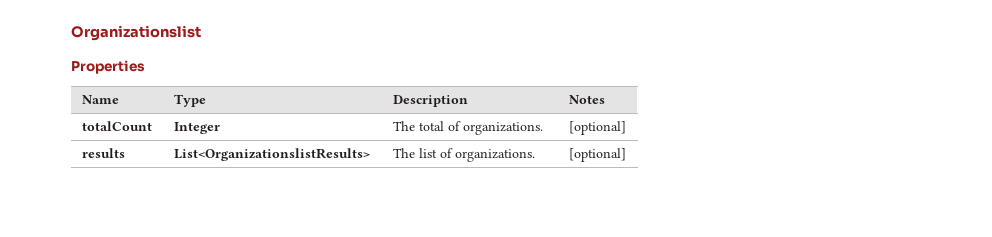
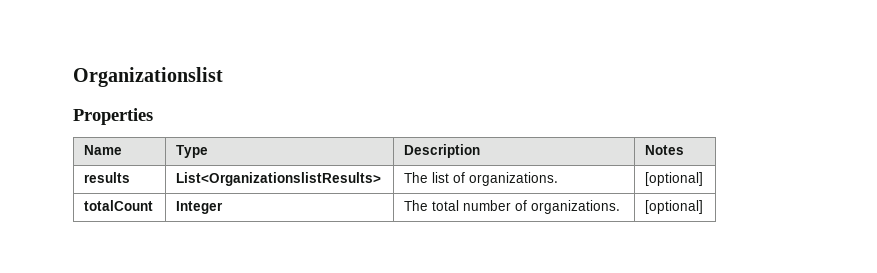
- totalCount | Integer | The total of organizations. | [optional]
+ totalCount | Integer | The total number of organizations. | [optional]

